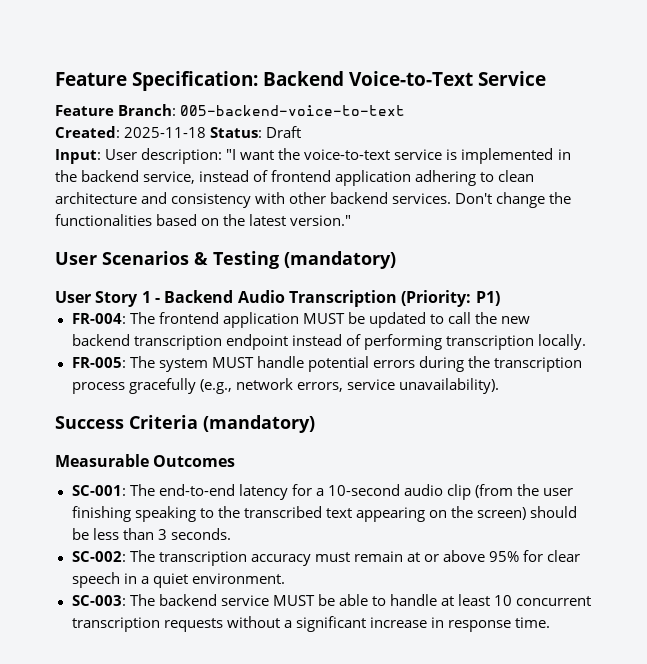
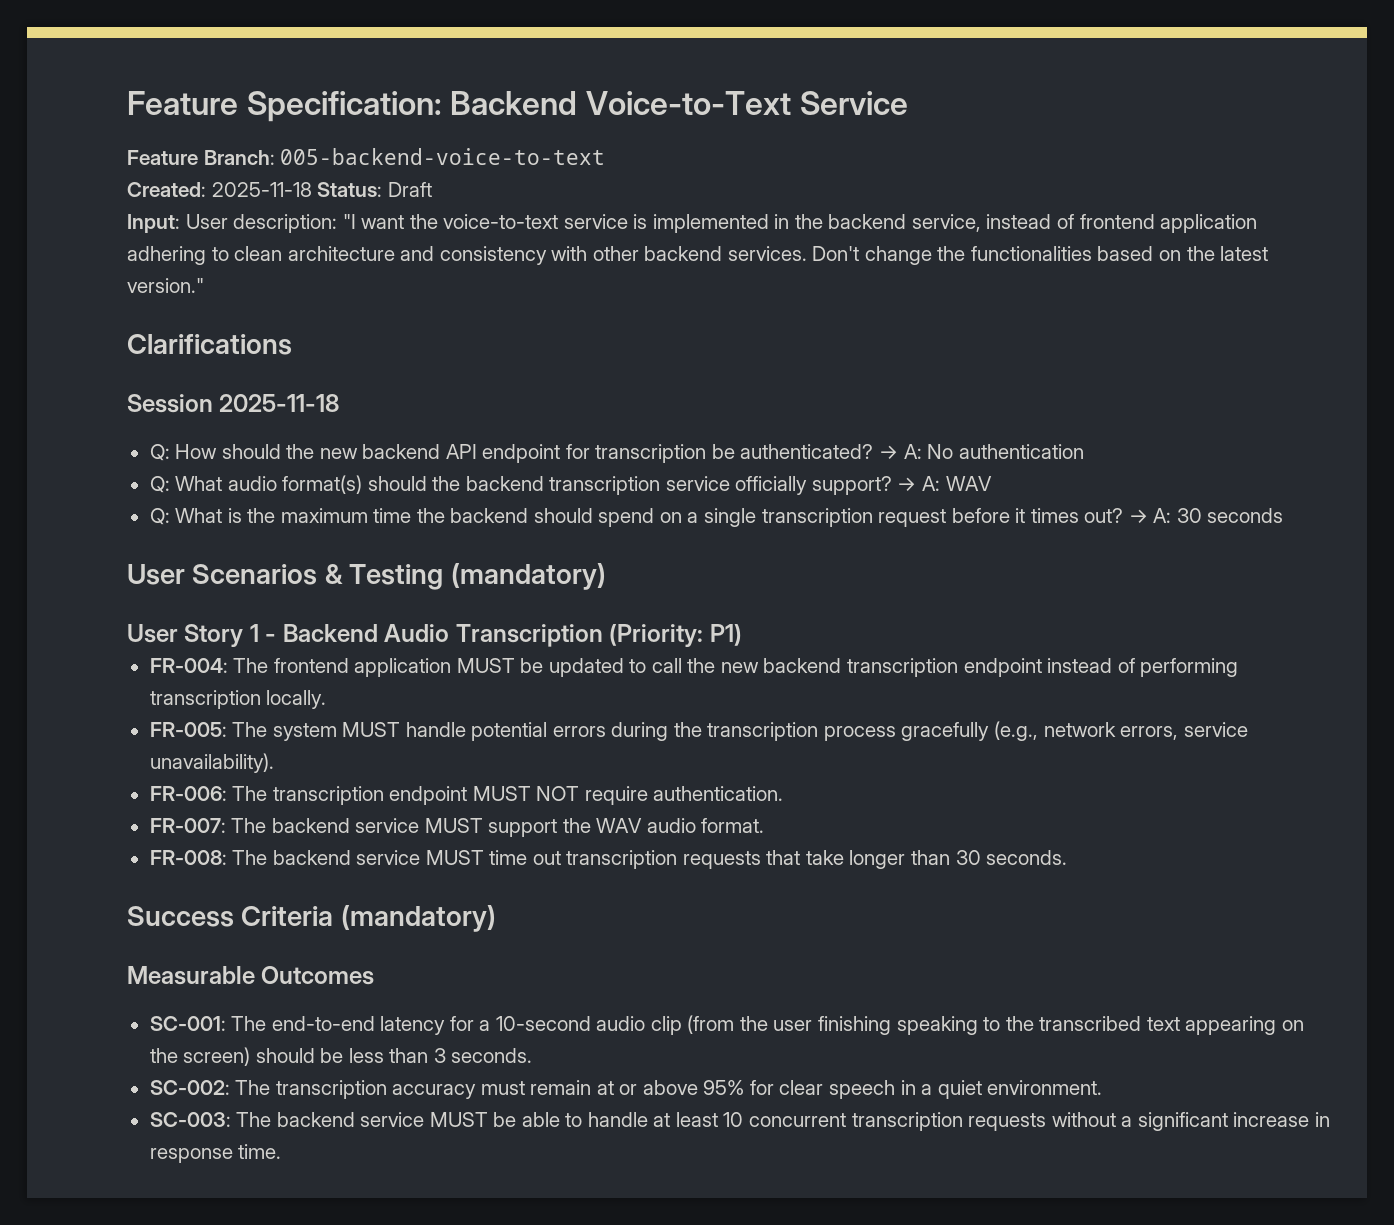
+ Clarifications
+ Session 2025-11-18
+ Q: How should the new backend API endpoint for transcription be authenticated? → A: No authentication
+ Q: What audio format(s) should the backend transcription service officially support? → A: WAV
+ Q: What is the maximum time the backend should spend on a single transcription request before it times out? → A: 30 seconds
+ FR-006: The transcription endpoint MUST NOT require authentication.
+ FR-007: The backend service MUST support the WAV audio format.
+ FR-008: The backend service MUST time out transcription requests that take longer than 30 seconds.

